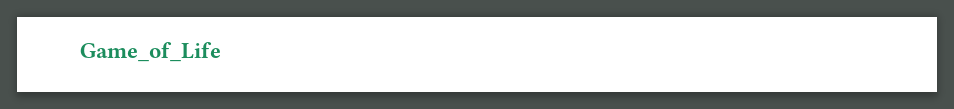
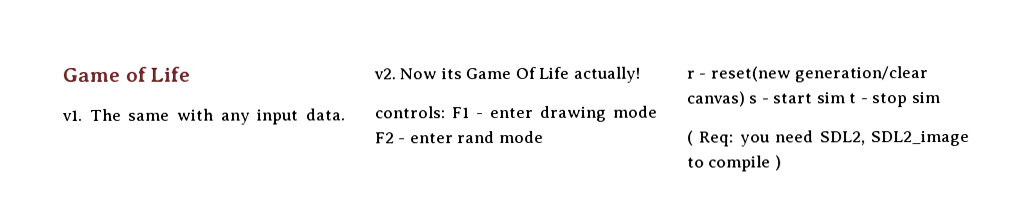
- Game_of_Life
+ Game of Life
+ v1. The same with any input data. v2. Now its Game Of Life actually!
+ controls: F1 - enter drawing mode F2 - enter rand mode
+ r - reset(new generation/clear canvas) s - start sim t - stop sim
+ ( Req: you need SDL2, SDL2_image to compile )

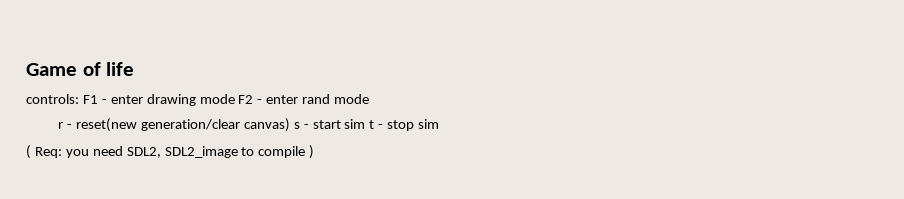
- Game of Life
- v1. The same with any input data. v2. Now its Game Of Life actually!
+ Game of life

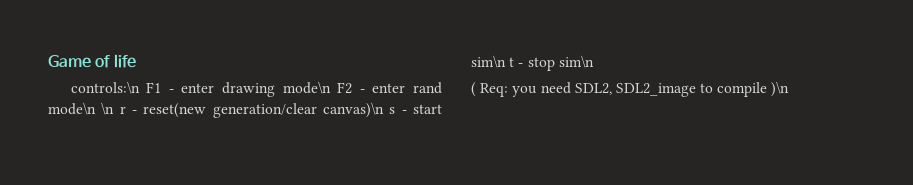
- controls: F1 - enter drawing mode F2 - enter rand mode
- r - reset(new generation/clear canvas) s - start sim t - stop sim
+ controls:\n F1 - enter drawing mode\n F2 - enter rand mode\n \n r - reset(new generation/clear canvas)\n s - start sim\n t - stop sim\n
- ( Req: you need SDL2, SDL2_image to compile )
+ ( Req: you need SDL2, SDL2_image to compile )\n

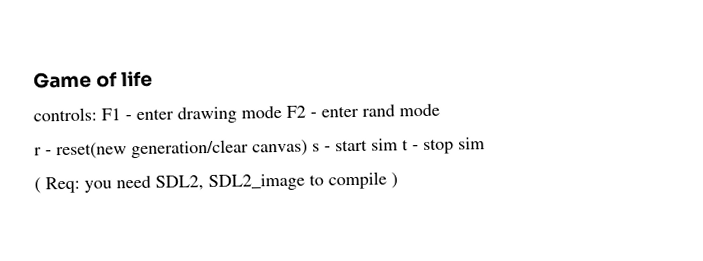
- controls:\n F1 - enter drawing mode\n F2 - enter rand mode\n \n r - reset(new generation/clear canvas)\n s - start sim\n t - stop sim\n
+ controls: F1 - enter drawing mode F2 - enter rand mode
+ r - reset(new generation/clear canvas) s - start sim t - stop sim
- ( Req: you need SDL2, SDL2_image to compile )\n
+ ( Req: you need SDL2, SDL2_image to compile )

